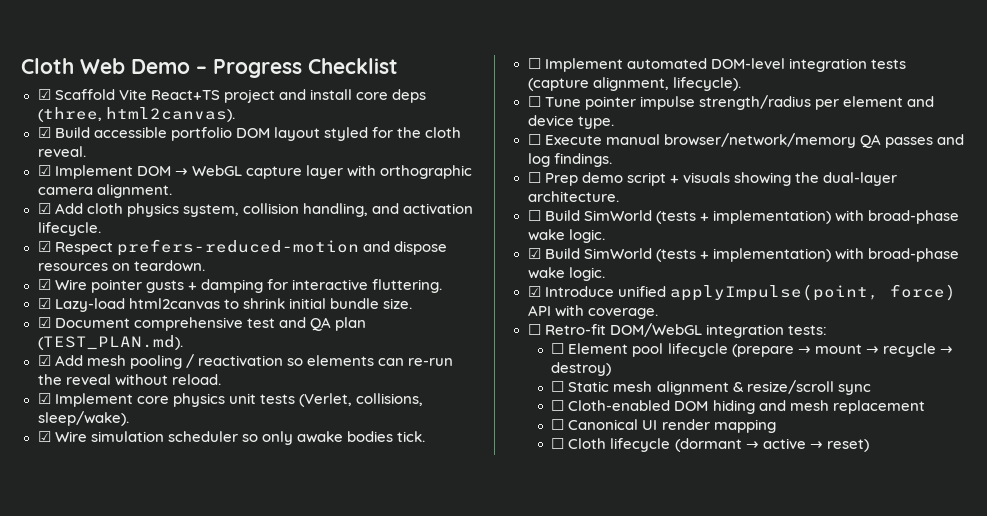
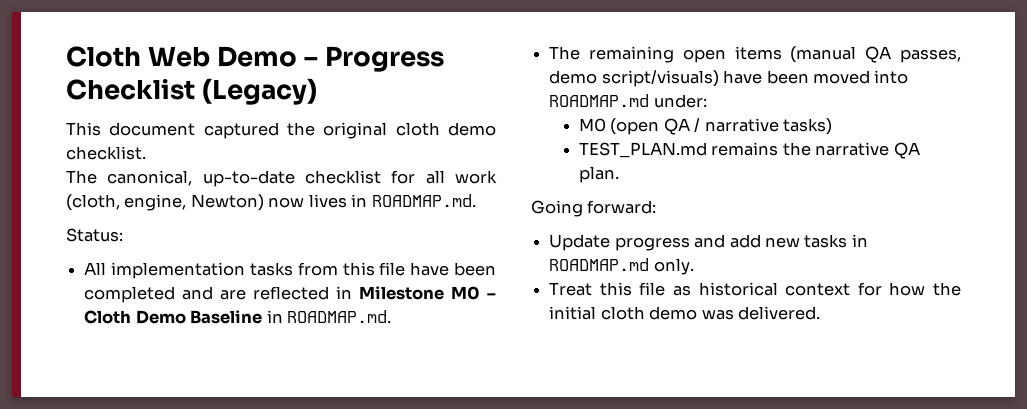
- Cloth Web Demo – Progress Checklist
- ☑ Scaffold Vite React+TS project and install core deps (three, html2canvas).
- ☑ Build accessible portfolio DOM layout styled for the cloth reveal.
- ☑ Implement DOM → WebGL capture layer with orthographic camera alignment.
- ☑ Add cloth physics system, collision handling, and activation lifecycle.
- ☑ Respect prefers-reduced-motion and dispose resources on teardown.
- ☑ Wire pointer gusts + damping for interactive fluttering.
- ☑ Lazy-load html2canvas to shrink initial bundle size.
- ☑ Document comprehensive test and QA plan (TEST_PLAN.md).
- ☑ Add mesh pooling / reactivation so elements can re-run the reveal without reload.
- ☑ Implement core physics unit tests (Verlet, collisions, sleep/wake).
- ☑ Wire simulation scheduler so only awake bodies tick.
- ☐ Implement automated DOM-level integration tests (capture alignment, lifecycle).
- ☐ Tune pointer impulse strength/radius per element and device type.
- ☐ Execute manual browser/network/memory QA passes and log findings.
- ☐ Prep demo script + visuals showing the dual-layer architecture.
- ☐ Build SimWorld (tests + implementation) with broad-phase wake logic.
- ☑ Build SimWorld (tests + implementation) with broad-phase wake logic.
- ☑ Introduce unified applyImpulse(point, force) API with coverage.
- ☐ Retro-fit DOM/WebGL integration tests:
- ☐ Element pool lifecycle (prepare → mount → recycle → destroy)
- ☐ Static mesh alignment & resize/scroll sync
- ☐ Cloth-enabled DOM hiding and mesh replacement
- ☐ Canonical UI render mapping
- ☐ Cloth lifecycle (dormant → active → reset)
+ Cloth Web Demo – Progress Checklist (Legacy)
+ This document captured the original cloth demo checklist.
+ The canonical, up-to-date checklist for all work (cloth, engine, Newton) now lives in ROADMAP.md.
+ Status:
+ All implementation tasks from this file have been completed and are reflected in Milestone M0 – Cloth Demo Baseline in ROADMAP.md.
+ The remaining open items (manual QA passes, demo script/visuals) have been moved into ROADMAP.md under:
+ M0 (open QA / narrative tasks)
+ TEST_PLAN.md remains the narrative QA plan.
+ Going forward:
+ Update progress and add new tasks in ROADMAP.md only.
+ Treat this file as historical context for how the initial cloth demo was delivered.

